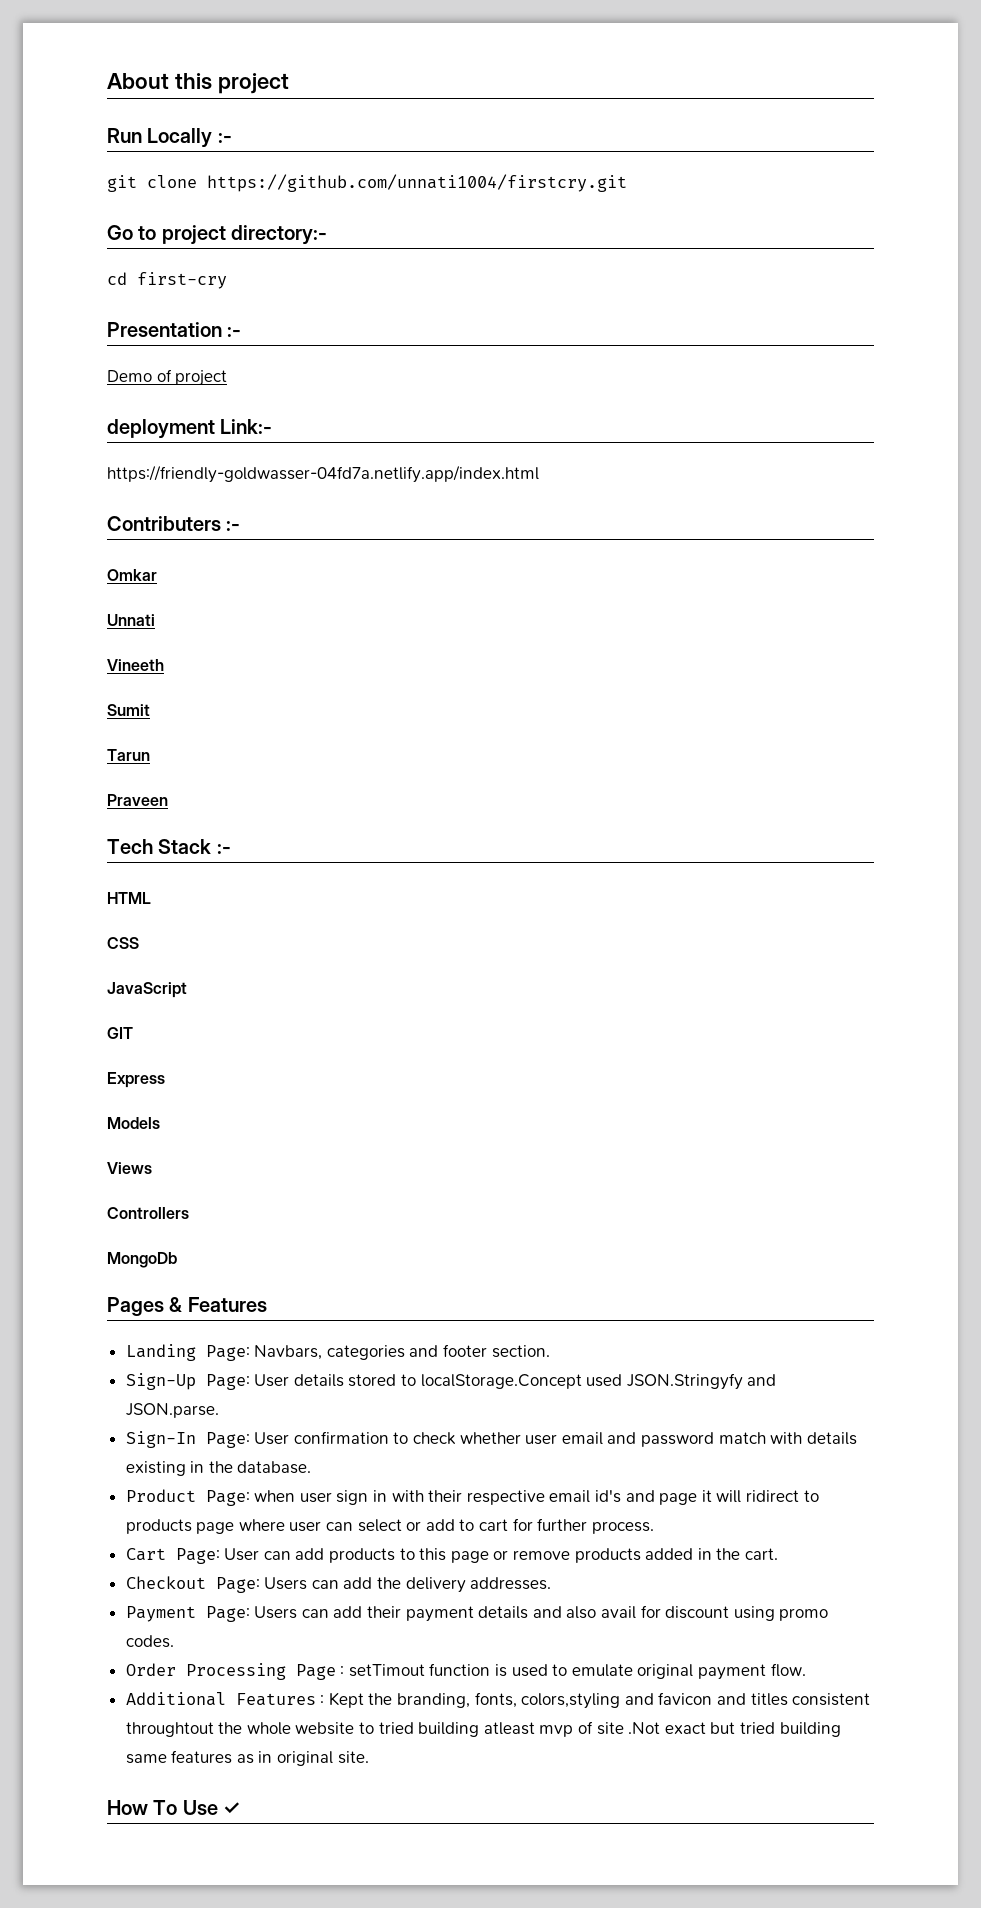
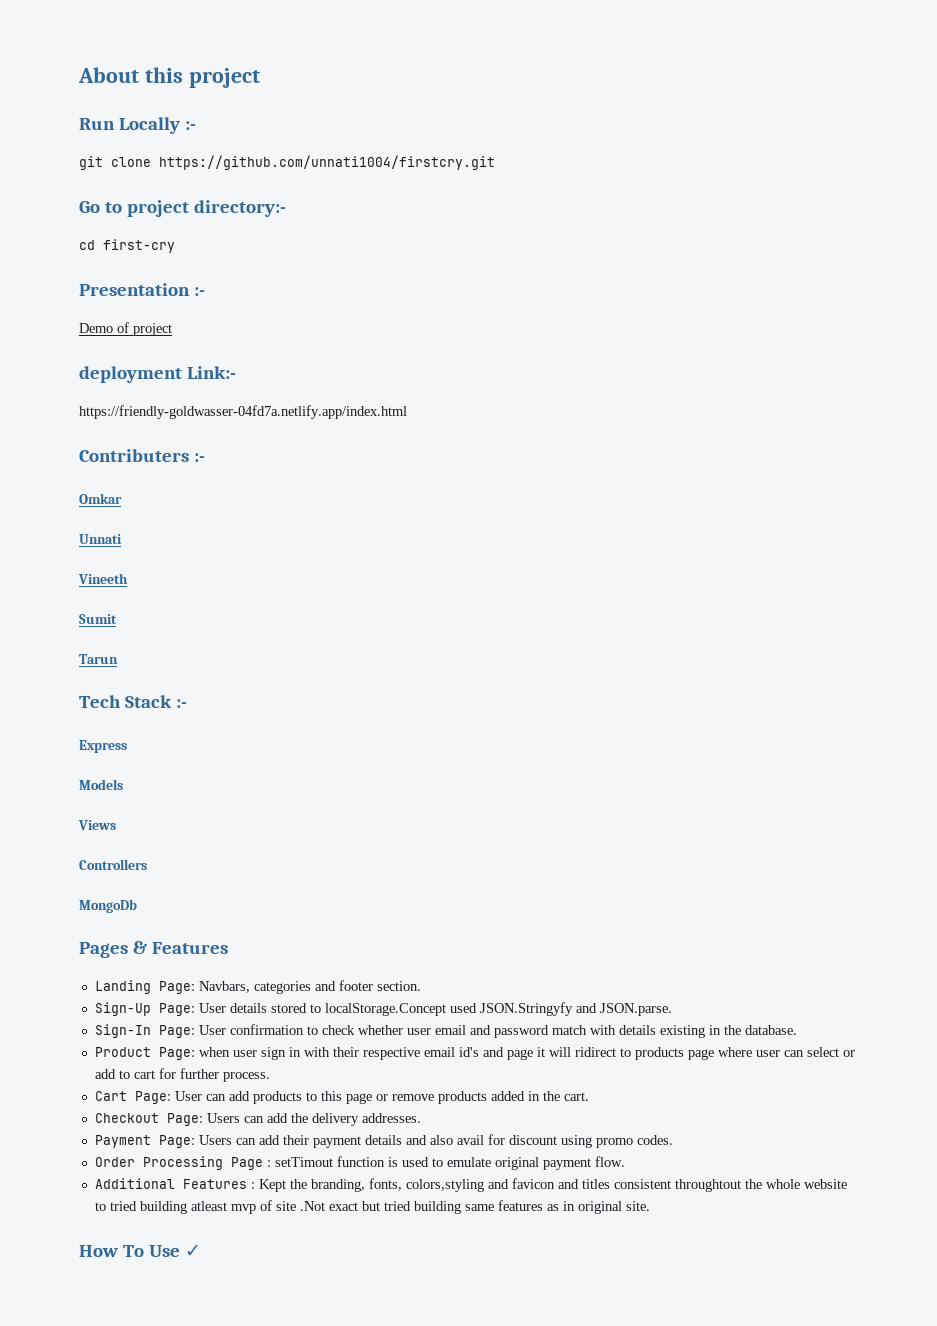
- Praveen
- HTML
- CSS
- JavaScript
- GIT

